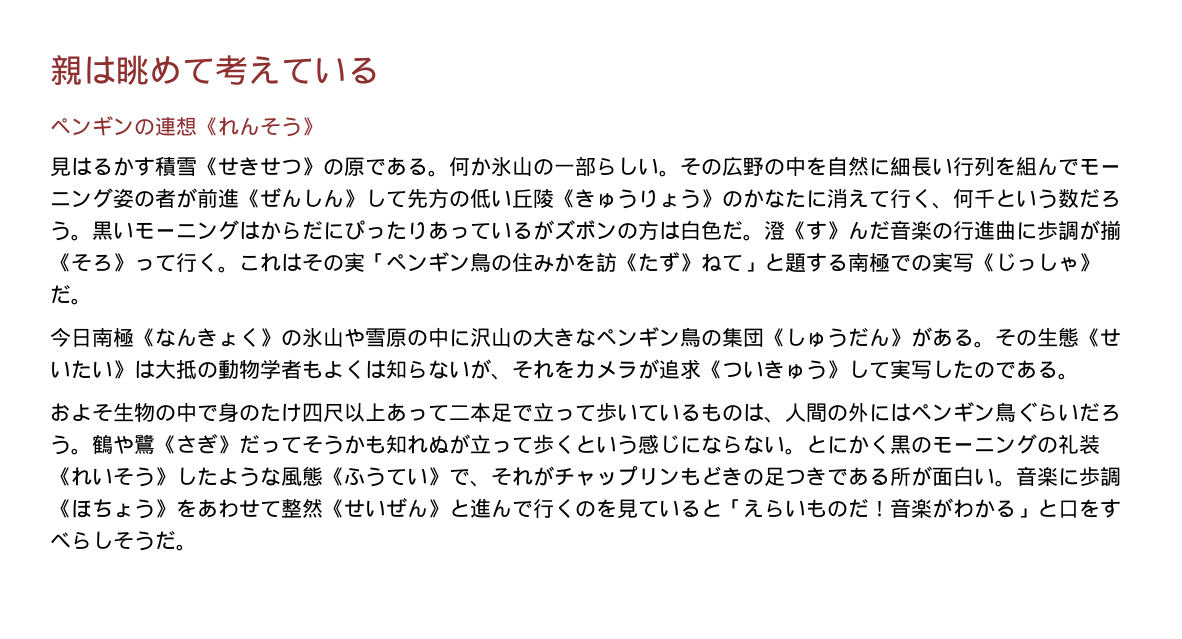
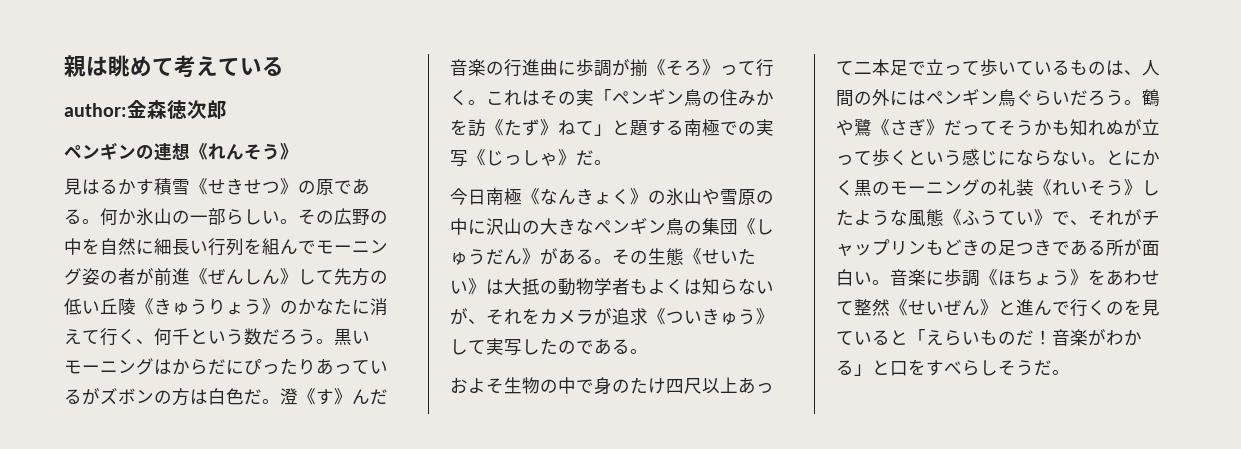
+ author:金森徳次郎

